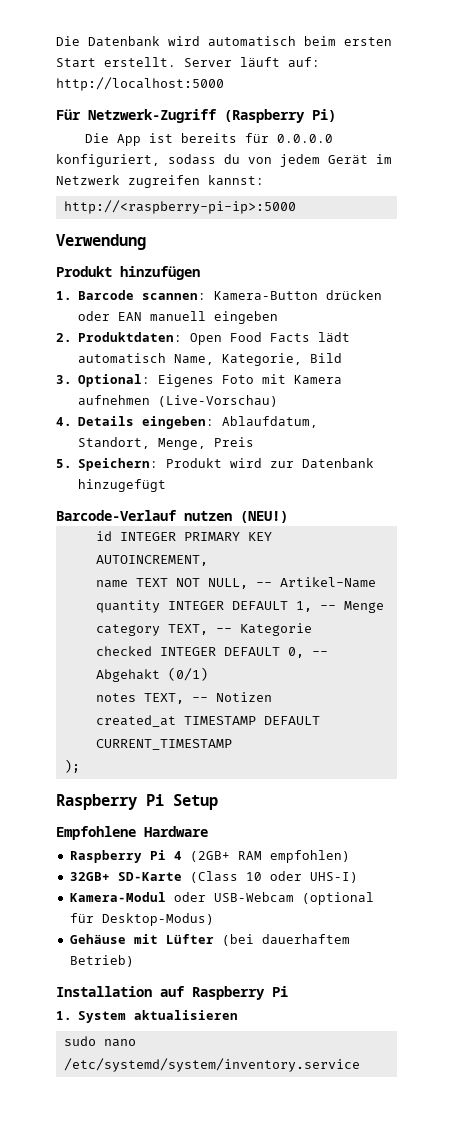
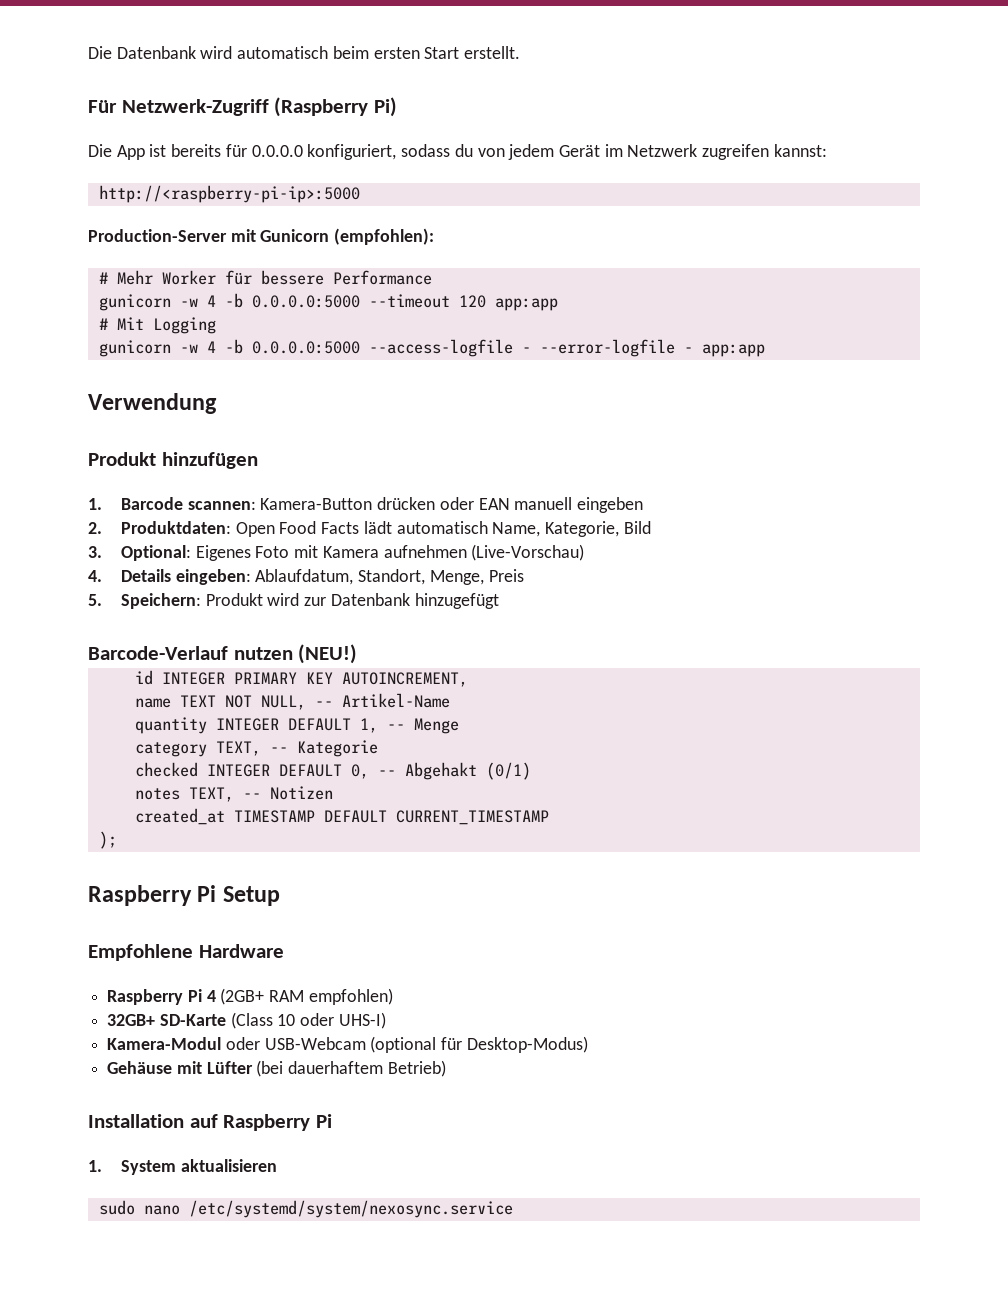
- Server läuft auf: http://localhost:5000
+ Production-Server mit Gunicorn (empfohlen):
+ # Mehr Worker für bessere Performance
+ gunicorn -w 4 -b 0.0.0.0:5000 --timeout 120 app:app
+ # Mit Logging
+ gunicorn -w 4 -b 0.0.0.0:5000 --access-logfile - --error-logfile - app:app
- sudo nano /etc/systemd/system/inventory.service
+ sudo nano /etc/systemd/system/nexosync.service

